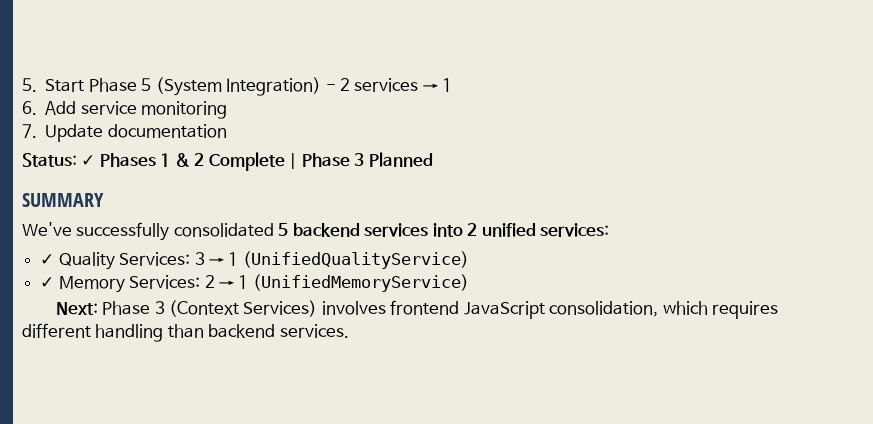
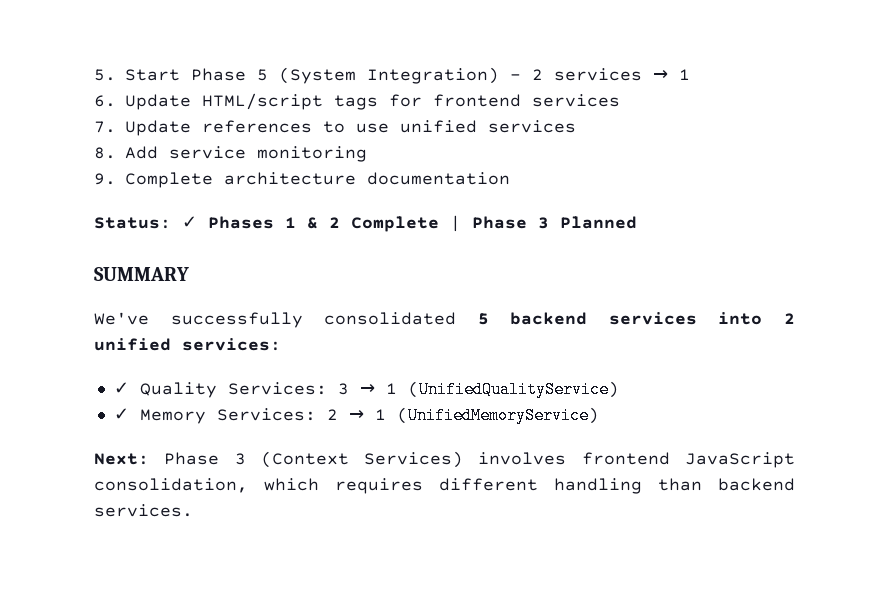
- 6. Add service monitoring
+ 6. Update HTML/script tags for frontend services
+ 7. Update references to use unified services
+ 8. Add service monitoring
- 7. Update documentation
+ 9. Complete architecture documentation

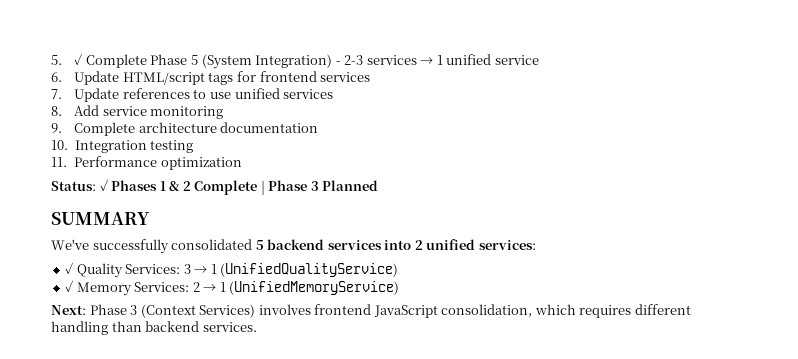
- 5. Start Phase 5 (System Integration) - 2 services → 1
+ 5. ✓ Complete Phase 5 (System Integration) - 2-3 services → 1 unified service
+ 10. Integration testing
+ 11. Performance optimization

